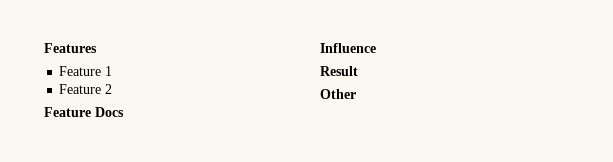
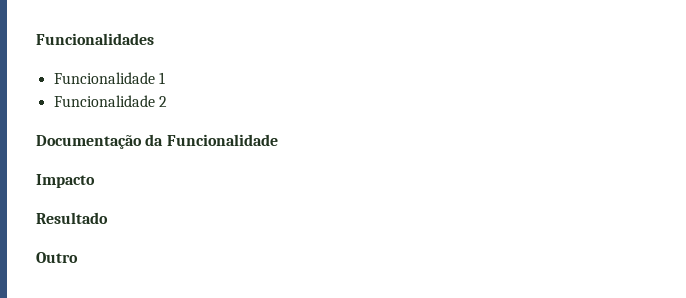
- Features
- Feature 1
+ Funcionalidades
+ Funcionalidade 1
- Feature 2
+ Funcionalidade 2
- Feature Docs
- Influence
- Result
- Other
+ Documentação da Funcionalidade
+ Impacto
+ Resultado
+ Outro

